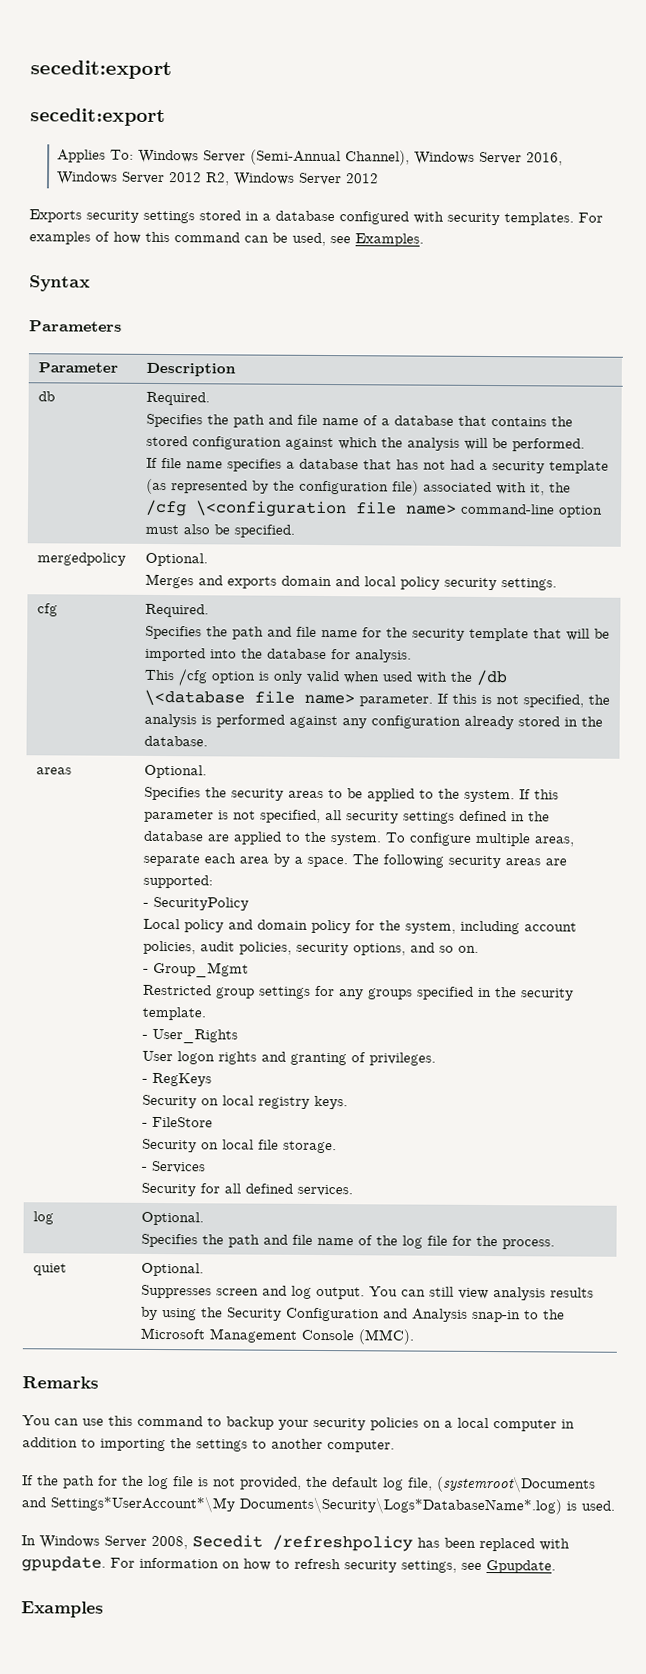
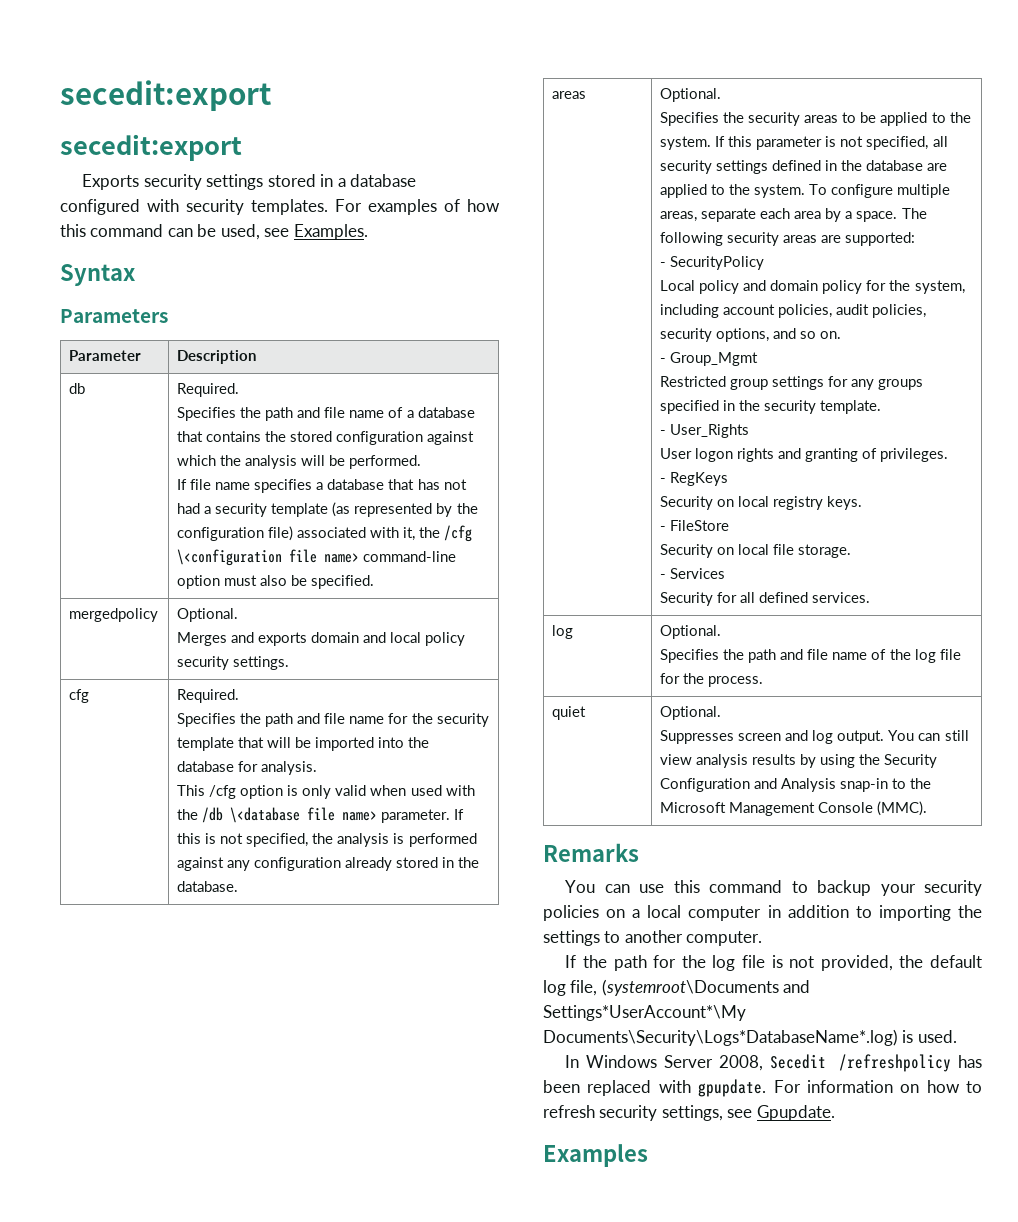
- Applies To: Windows Server (Semi-Annual Channel), Windows Server 2016, Windows Server 2012 R2, Windows Server 2012

